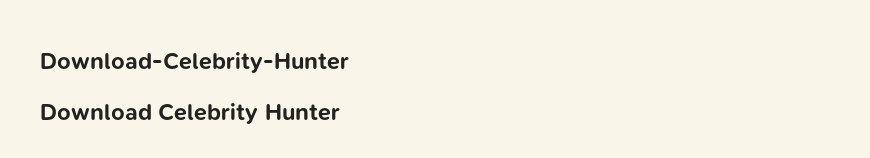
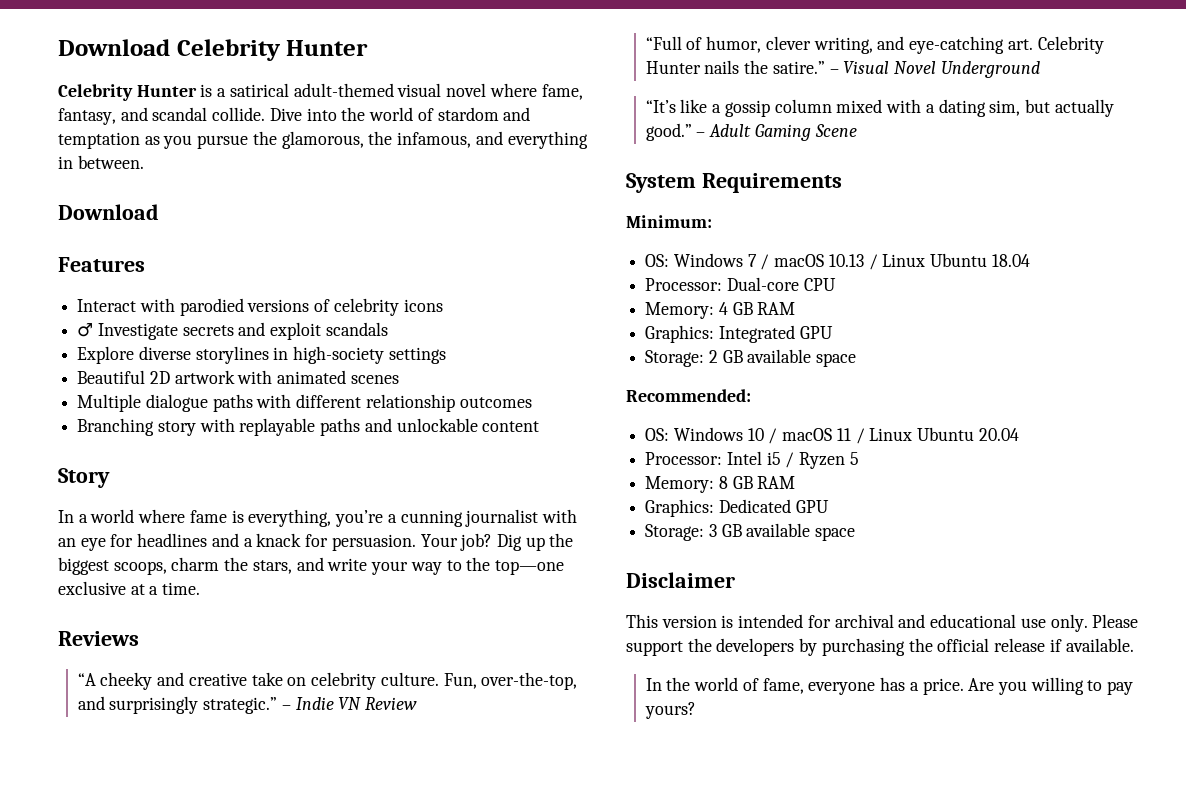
- Download-Celebrity-Hunter
+ Celebrity Hunter is a satirical adult-themed visual novel where fame, fantasy, and scandal collide. Dive into the world of stardom and temptation as you pursue the glamorous, the infamous, and everything in between.
+ Download
+ Features
+ Interact with parodied versions of celebrity icons
+ ♂ Investigate secrets and exploit scandals
+ Explore diverse storylines in high-society settings
+ Beautiful 2D artwork with animated scenes
+ Multiple dialogue paths with different relationship outcomes
+ Branching story with replayable paths and unlockable content
+ Story
+ In a world where fame is everything, you’re a cunning journalist with an eye for headlines and a knack for persuasion. Your job? Dig up the biggest scoops, charm the stars, and write your way to the top—one exclusive at a time.
+ Reviews
+ “A cheeky and creative take on celebrity culture. Fun, over-the-top, and surprisingly strategic.” – Indie VN Review
+ “Full of humor, clever writing, and eye-catching art. Celebrity Hunter nails the satire.” – Visual Novel Underground
+ “It’s like a gossip column mixed with a dating sim, but actually good.” – Adult Gaming Scene
+ System Requirements
+ Minimum:
+ OS: Windows 7 / macOS 10.13 / Linux Ubuntu 18.04
+ Processor: Dual-core CPU
+ Memory: 4 GB RAM
+ Graphics: Integrated GPU
+ Storage: 2 GB available space
+ Recommended:
+ OS: Windows 10 / macOS 11 / Linux Ubuntu 20.04
+ Processor: Intel i5 / Ryzen 5
+ Memory: 8 GB RAM
+ Graphics: Dedicated GPU
+ Storage: 3 GB available space
+ Disclaimer
+ This version is intended for archival and educational use only. Please support the developers by purchasing the official release if available.
+ In the world of fame, everyone has a price. Are you willing to pay yours?

